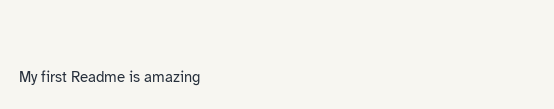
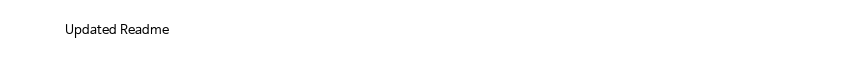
- My first Readme is amazing
+ Updated Readme

